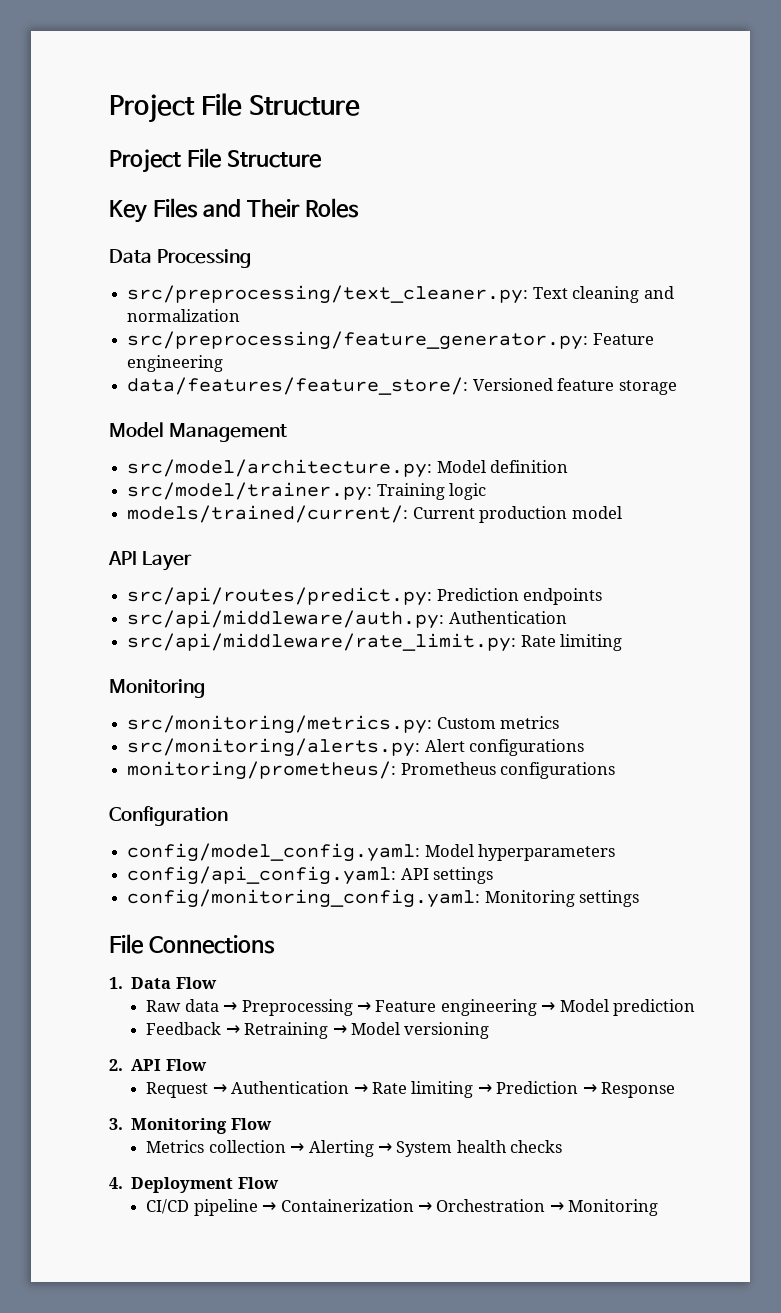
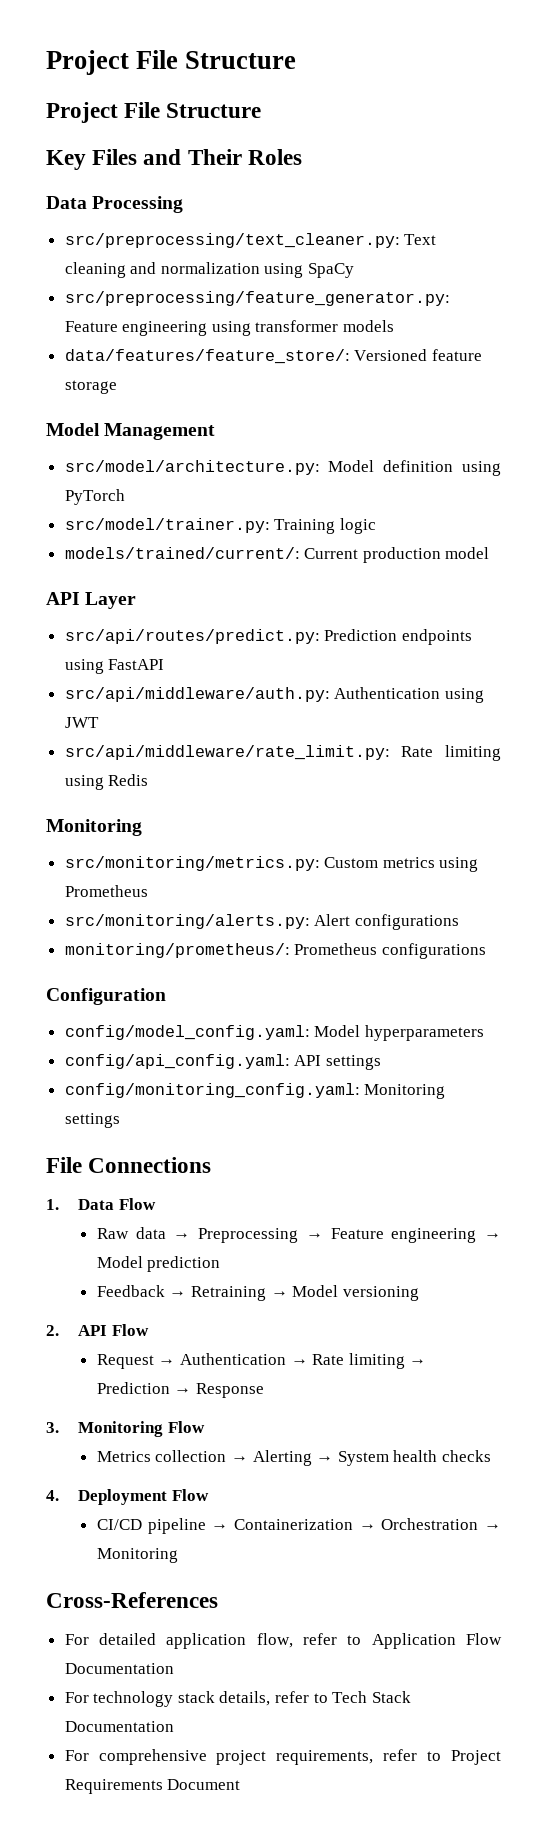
- src/preprocessing/text_cleaner.py: Text cleaning and normalization
+ src/preprocessing/text_cleaner.py: Text cleaning and normalization using SpaCy
- src/preprocessing/feature_generator.py: Feature engineering
+ src/preprocessing/feature_generator.py: Feature engineering using transformer models
- src/model/architecture.py: Model definition
+ src/model/architecture.py: Model definition using PyTorch
- src/api/routes/predict.py: Prediction endpoints
+ src/api/routes/predict.py: Prediction endpoints using FastAPI
- src/api/middleware/auth.py: Authentication
+ src/api/middleware/auth.py: Authentication using JWT
- src/api/middleware/rate_limit.py: Rate limiting
+ src/api/middleware/rate_limit.py: Rate limiting using Redis
- src/monitoring/metrics.py: Custom metrics
+ src/monitoring/metrics.py: Custom metrics using Prometheus
+ Cross-References
+ For detailed application flow, refer to Application Flow Documentation
+ For technology stack details, refer to Tech Stack Documentation
+ For comprehensive project requirements, refer to Project Requirements Document

